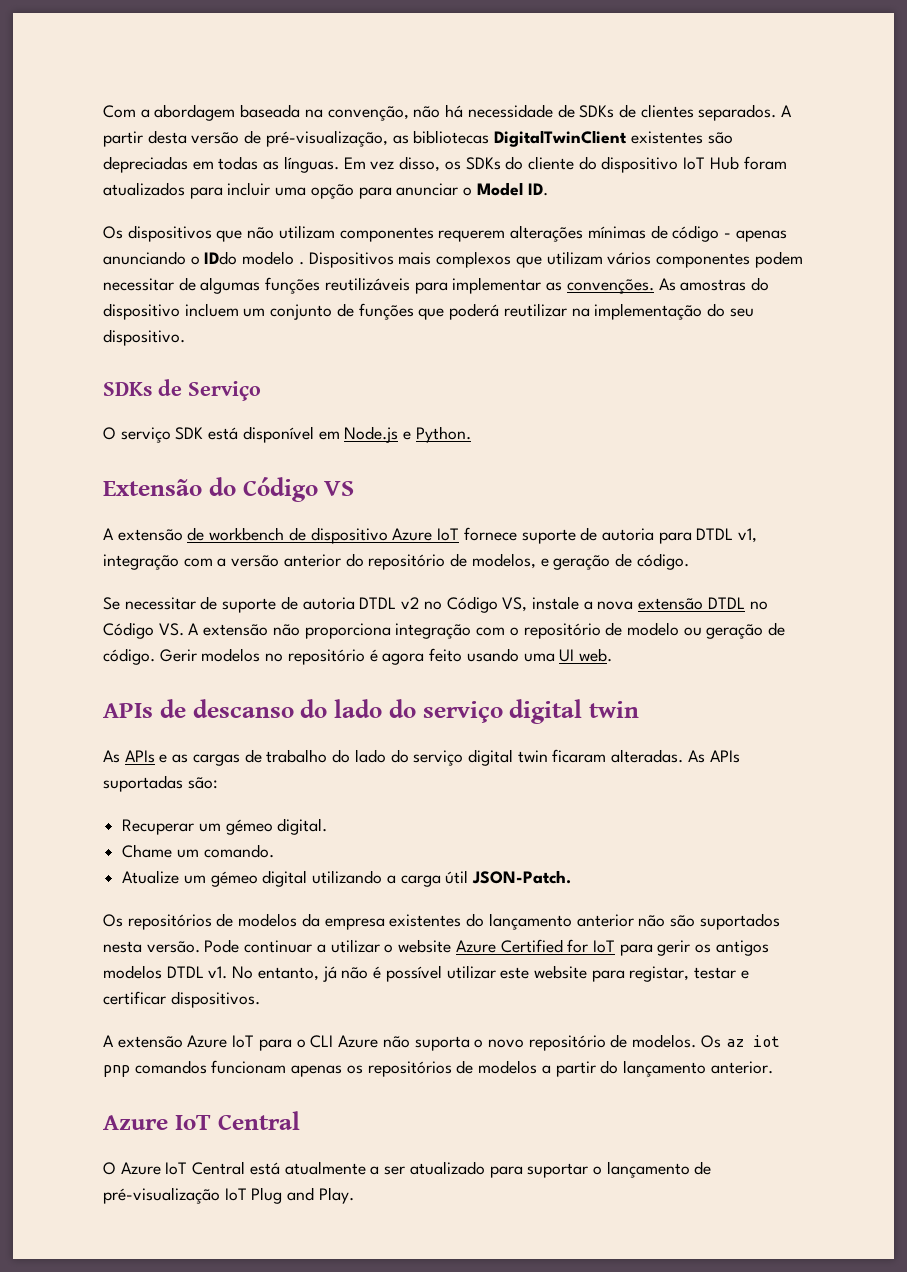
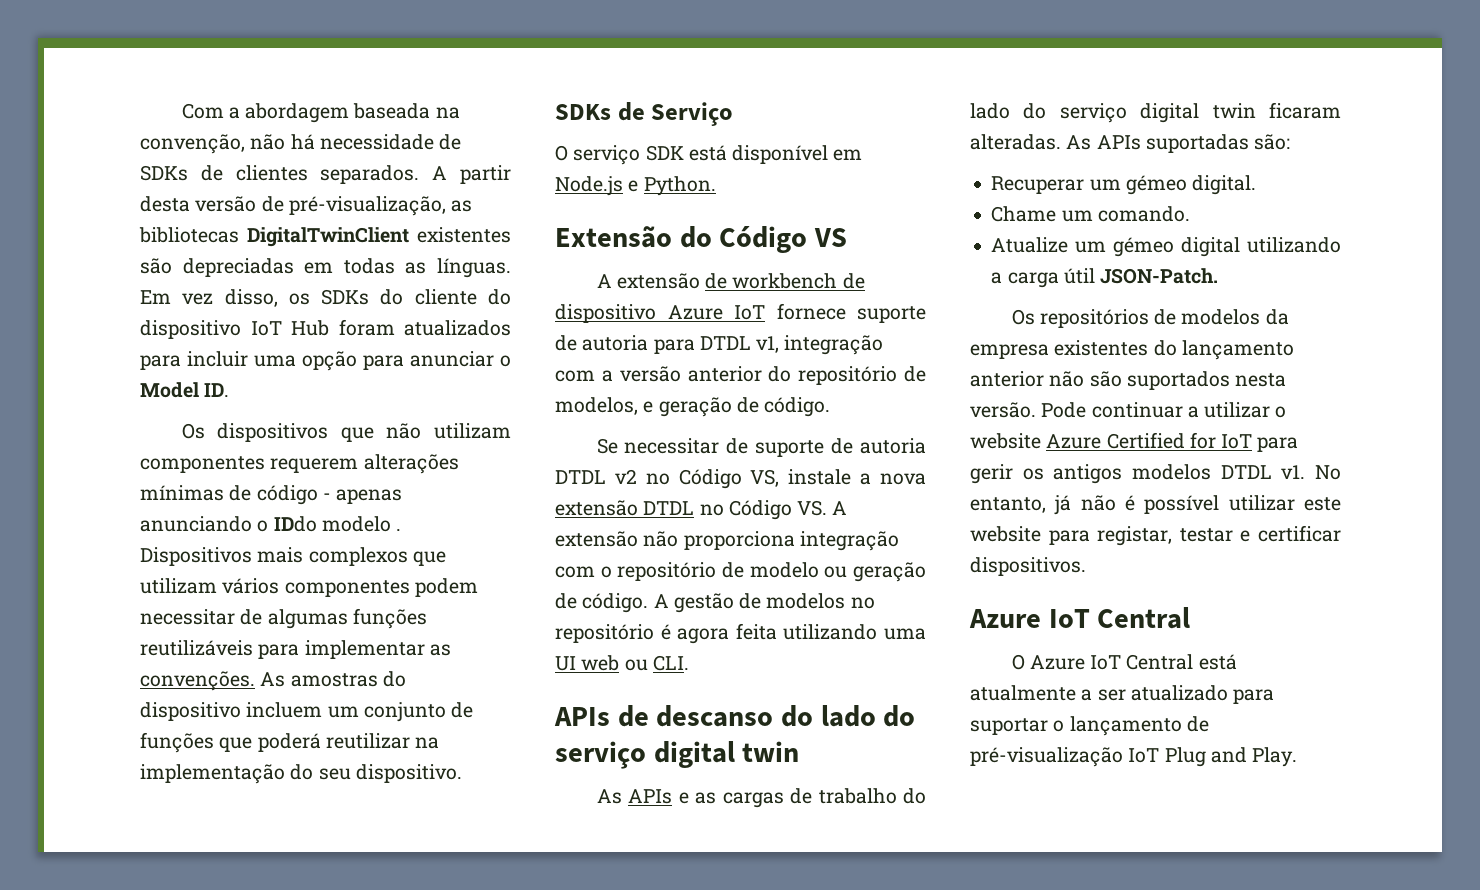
- Gerir modelos no repositório é agora feito usando uma UI web.
+ A gestão de modelos no repositório é agora feita utilizando uma UI web ou CLI.
- A extensão Azure IoT para o CLI Azure não suporta o novo repositório de modelos. Os az iot pnp comandos funcionam apenas os repositórios de modelos a partir do lançamento anterior.

